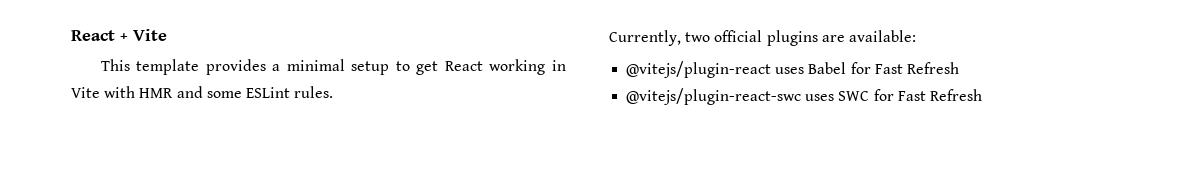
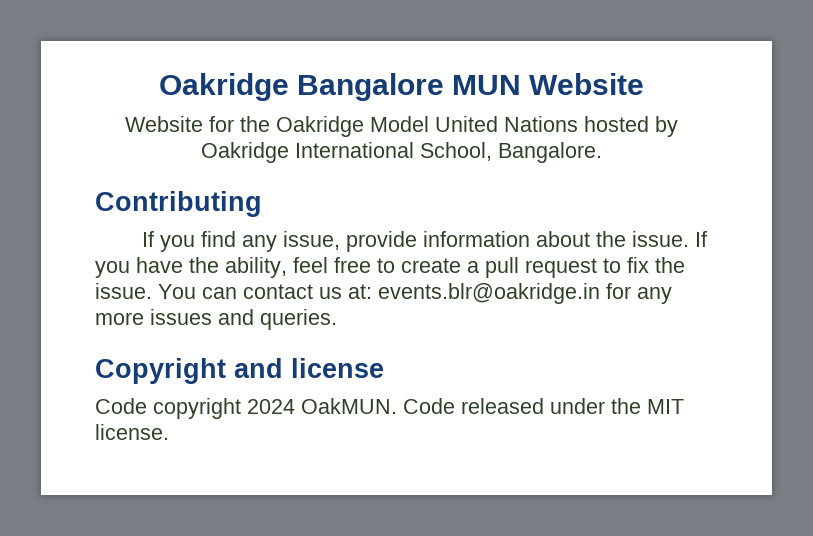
- React + Vite
- This template provides a minimal setup to get React working in Vite with HMR and some ESLint rules.
- Currently, two official plugins are available:
- @vitejs/plugin-react uses Babel for Fast Refresh
- @vitejs/plugin-react-swc uses SWC for Fast Refresh
+ Oakridge Bangalore MUN Website
+ Website for the Oakridge Model United Nations hosted by Oakridge International School, Bangalore.
+ Contributing
+ If you find any issue, provide information about the issue. If you have the ability, feel free to create a pull request to fix the issue. You can contact us at: events.blr@oakridge.in for any more issues and queries.
+ Copyright and license
+ Code copyright 2024 OakMUN. Code released under the MIT license.

